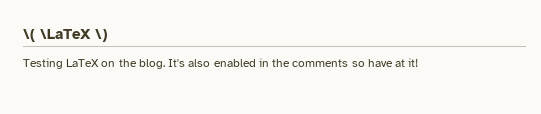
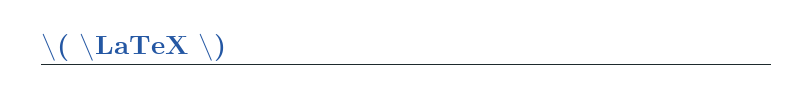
- Testing LaTeX on the blog. It's also enabled in the comments so have at it!

